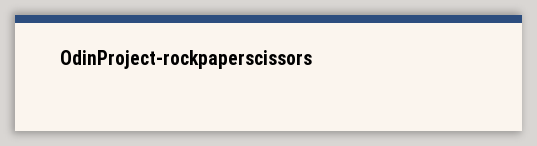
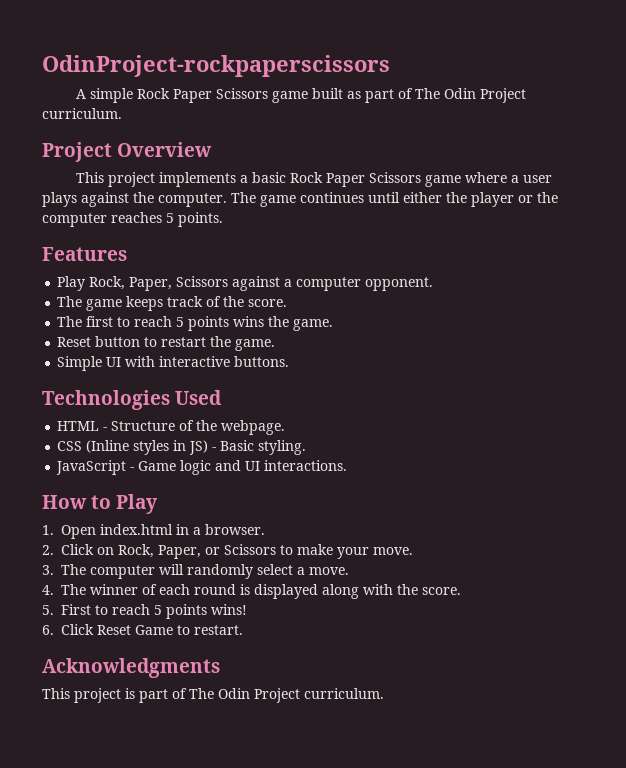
+ A simple Rock Paper Scissors game built as part of The Odin Project curriculum.
+ Project Overview
+ This project implements a basic Rock Paper Scissors game where a user plays against the computer. The game continues until either the player or the computer reaches 5 points.
+ Features
+ Play Rock, Paper, Scissors against a computer opponent.
+ The game keeps track of the score.
+ The first to reach 5 points wins the game.
+ Reset button to restart the game.
+ Simple UI with interactive buttons.
+ Technologies Used
+ HTML - Structure of the webpage.
+ CSS (Inline styles in JS) - Basic styling.
+ JavaScript - Game logic and UI interactions.
+ How to Play
+ 1. Open index.html in a browser.
+ 2. Click on Rock, Paper, or Scissors to make your move.
+ 3. The computer will randomly select a move.
+ 4. The winner of each round is displayed along with the score.
+ 5. First to reach 5 points wins!
+ 6. Click Reset Game to restart.
+ Acknowledgments
+ This project is part of The Odin Project curriculum.

